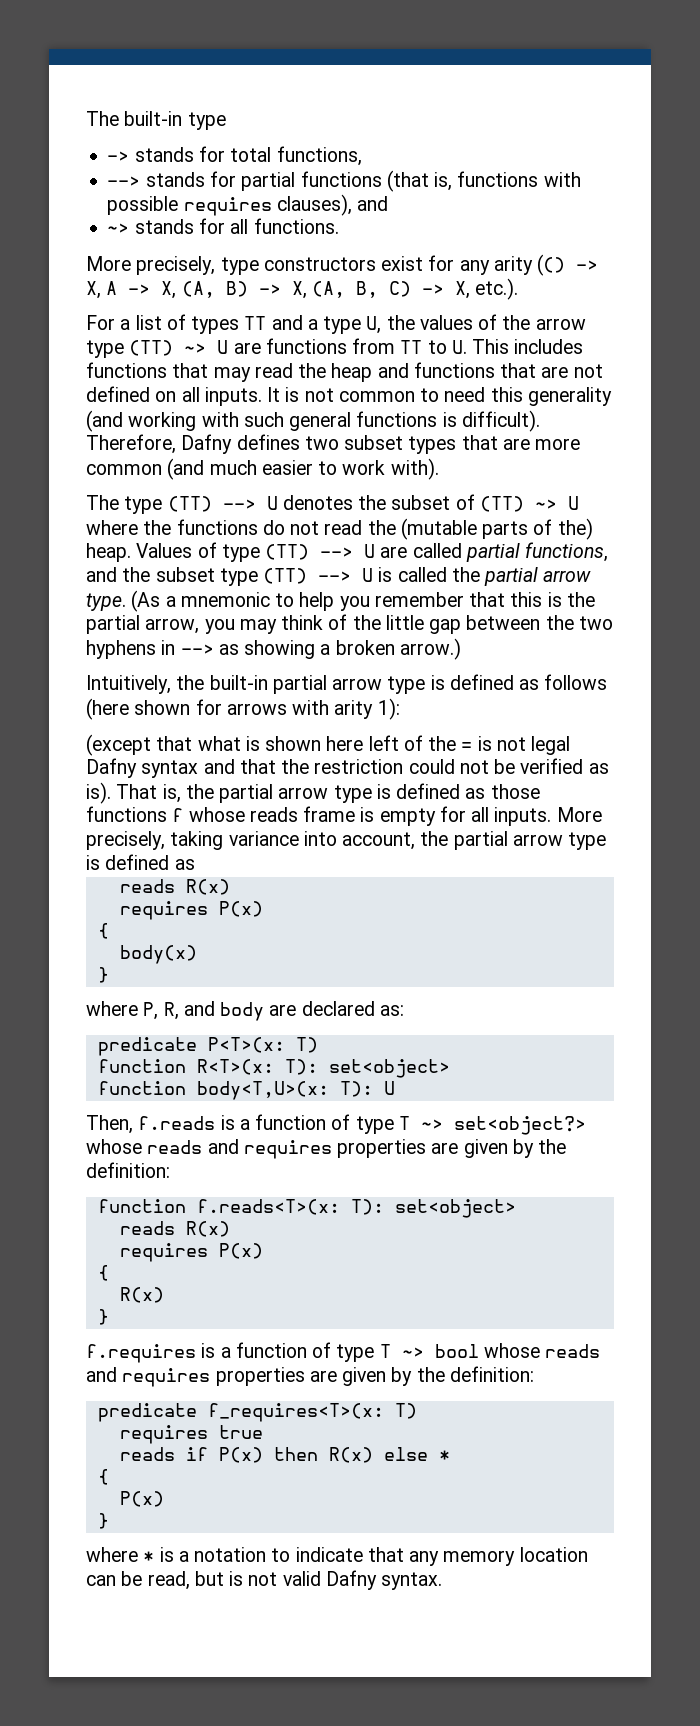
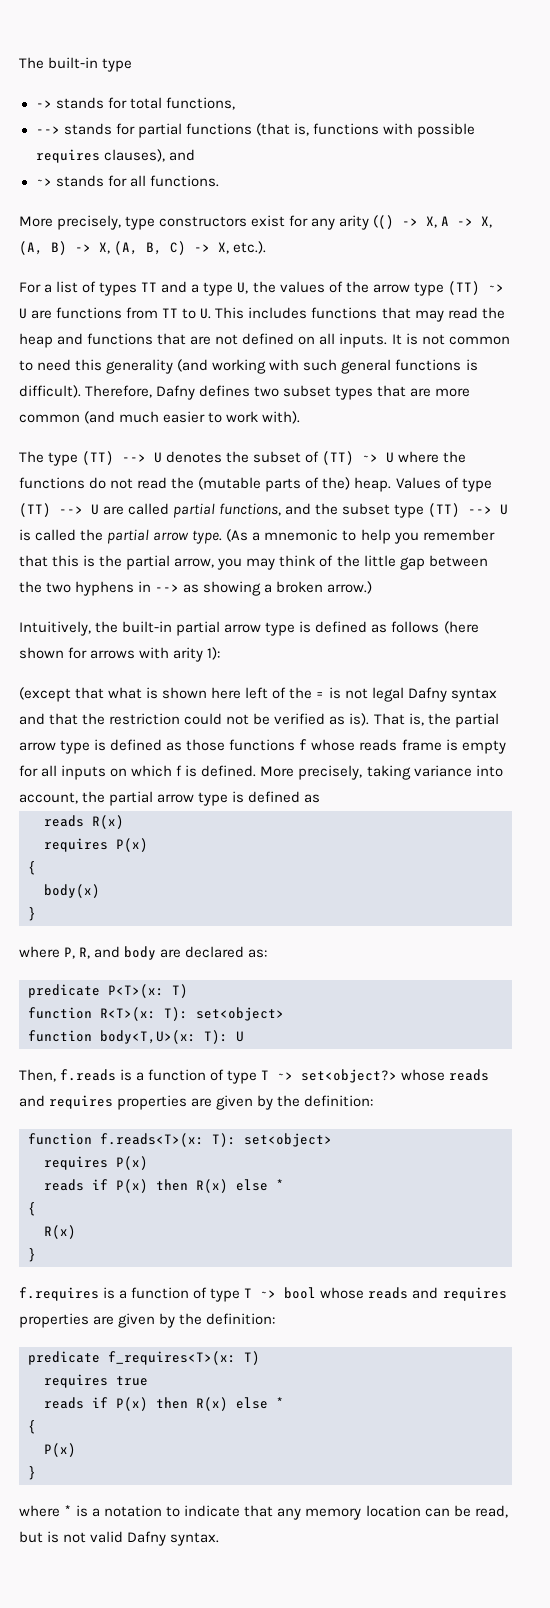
- That is, the partial arrow type is defined as those functions f whose reads frame is empty for all inputs.
+ That is, the partial arrow type is defined as those functions f whose reads frame is empty for all inputs on which f is defined.
  function f.reads<T>(x: T): set<object>
- reads R(x)
  requires P(x)
+ reads if P(x) then R(x) else *

